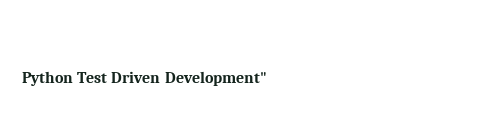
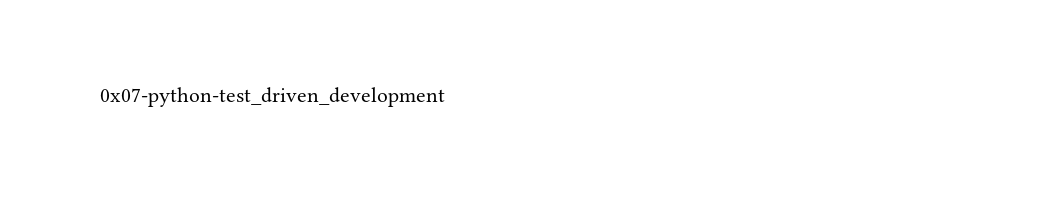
- Python Test Driven Development"
+ 0x07-python-test_driven_development

